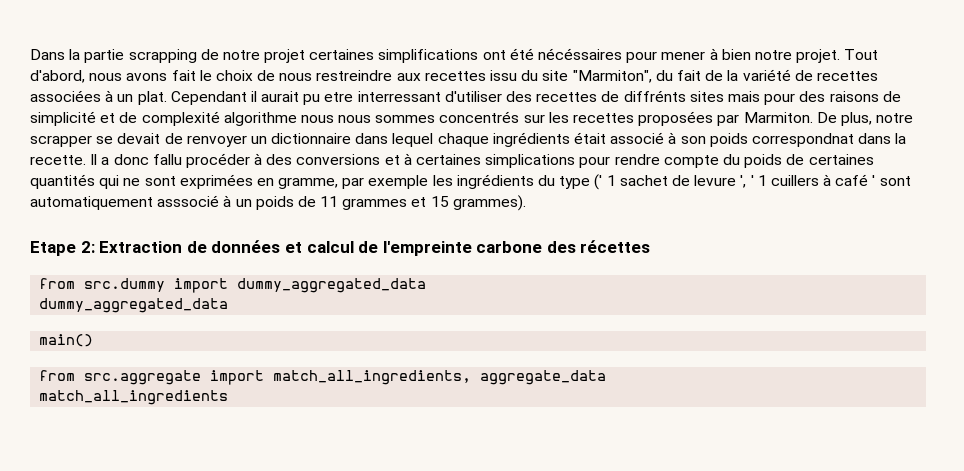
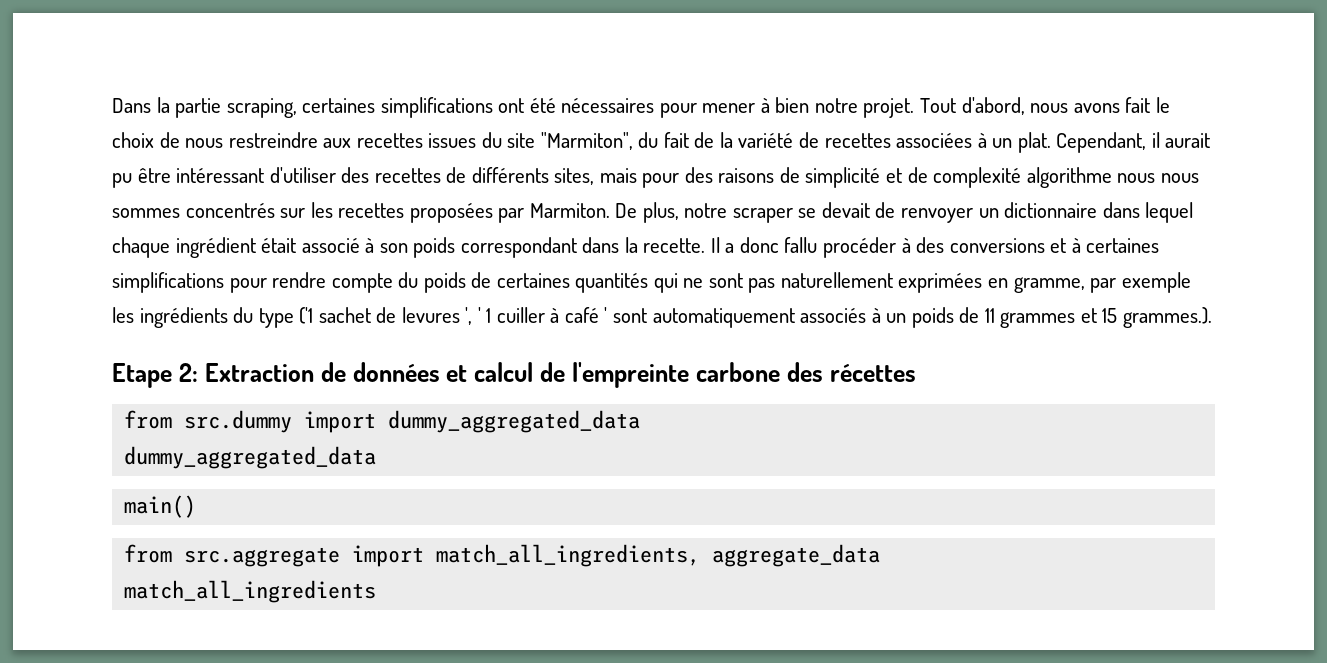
- Dans la partie scrapping de notre projet certaines simplifications ont été nécéssaires pour mener à bien notre projet.
+ Dans la partie scraping, certaines simplifications ont été nécessaires pour mener à bien notre projet.
- Tout d'abord, nous avons fait le choix de nous restreindre aux recettes issu du site "Marmiton", du fait de la variété de recettes associées à un plat.
+ Tout d'abord, nous avons fait le choix de nous restreindre aux recettes issues du site "Marmiton", du fait de la variété de recettes associées à un plat.
- Cependant il aurait pu etre interressant d'utiliser des recettes de diffrénts sites mais pour des raisons de simplicité et de complexité algorithme nous nous sommes concentrés sur les recettes proposées par Marmiton.
+ Cependant, il aurait pu être intéressant d'utiliser des recettes de différents sites, mais pour des raisons de simplicité et de complexité algorithme nous nous sommes concentrés sur les recettes proposées par Marmiton.
- De plus, notre scrapper se devait de renvoyer un dictionnaire dans lequel chaque ingrédients était associé à son poids correspondnat dans la recette.
+ De plus, notre scraper se devait de renvoyer un dictionnaire dans lequel chaque ingrédient était associé à son poids correspondant dans la recette.
- Il a donc fallu procéder à des conversions et à certaines simplications pour rendre compte du poids de certaines quantités qui ne sont exprimées en gramme, par exemple les ingrédients du type (' 1 sachet de levure ', ' 1 cuillers à café ' sont automatiquement asssocié à un poids de 11 grammes et 15 grammes).
+ Il a donc fallu procéder à des conversions et à certaines simplifications pour rendre compte du poids de certaines quantités qui ne sont pas naturellement exprimées en gramme, par exemple les ingrédients du type ('1 sachet de levures ', ' 1 cuiller à café ' sont automatiquement associés à un poids de 11 grammes et 15 grammes.).

